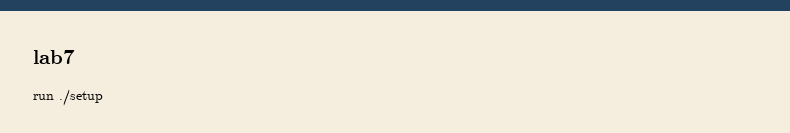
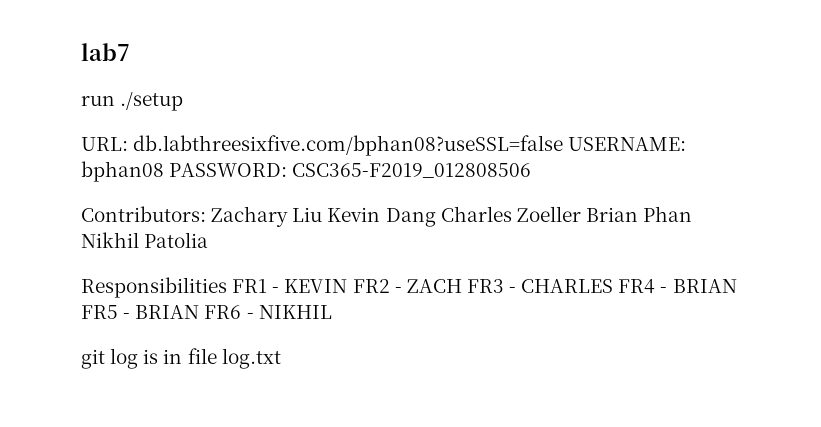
+ URL: db.labthreesixfive.com/bphan08?useSSL=false USERNAME: bphan08 PASSWORD: CSC365-F2019_012808506
+ Contributors: Zachary Liu Kevin Dang Charles Zoeller Brian Phan Nikhil Patolia
+ Responsibilities FR1 - KEVIN FR2 - ZACH FR3 - CHARLES FR4 - BRIAN FR5 - BRIAN FR6 - NIKHIL
+ git log is in file log.txt

